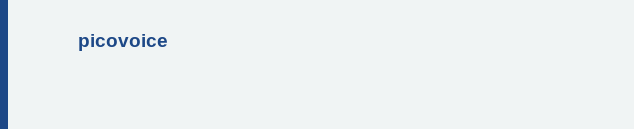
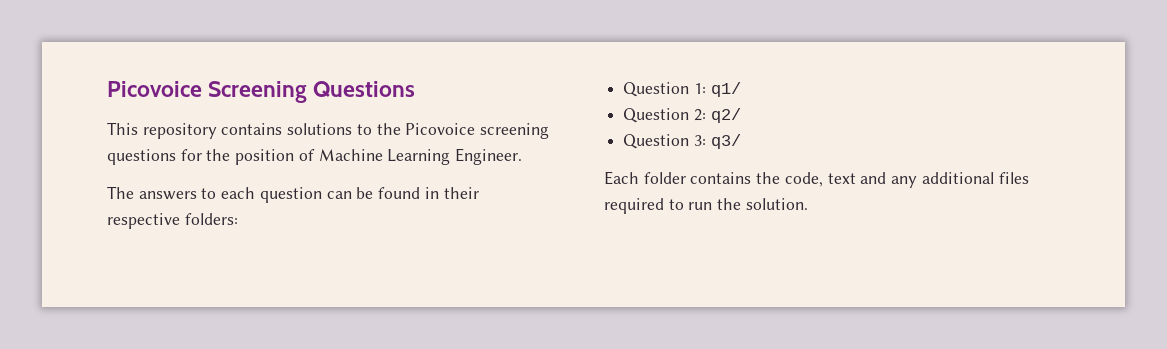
- picovoice
+ Picovoice Screening Questions
+ This repository contains solutions to the Picovoice screening questions for the position of Machine Learning Engineer.
+ The answers to each question can be found in their respective folders:
+ Question 1: q1/
+ Question 2: q2/
+ Question 3: q3/
+ Each folder contains the code, text and any additional files required to run the solution.

